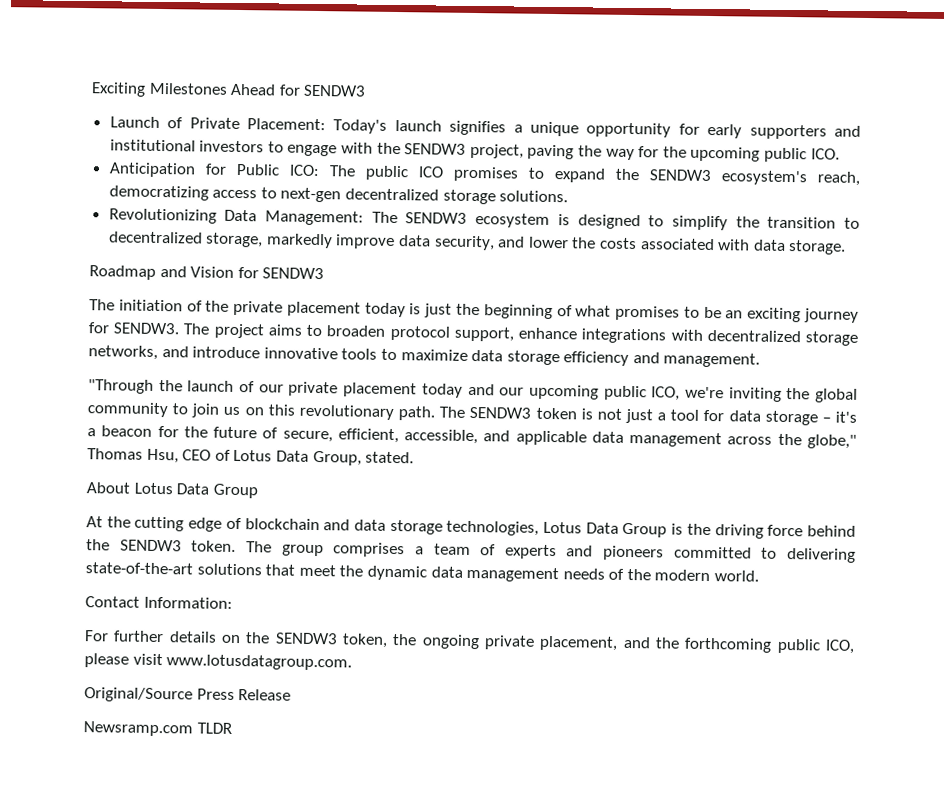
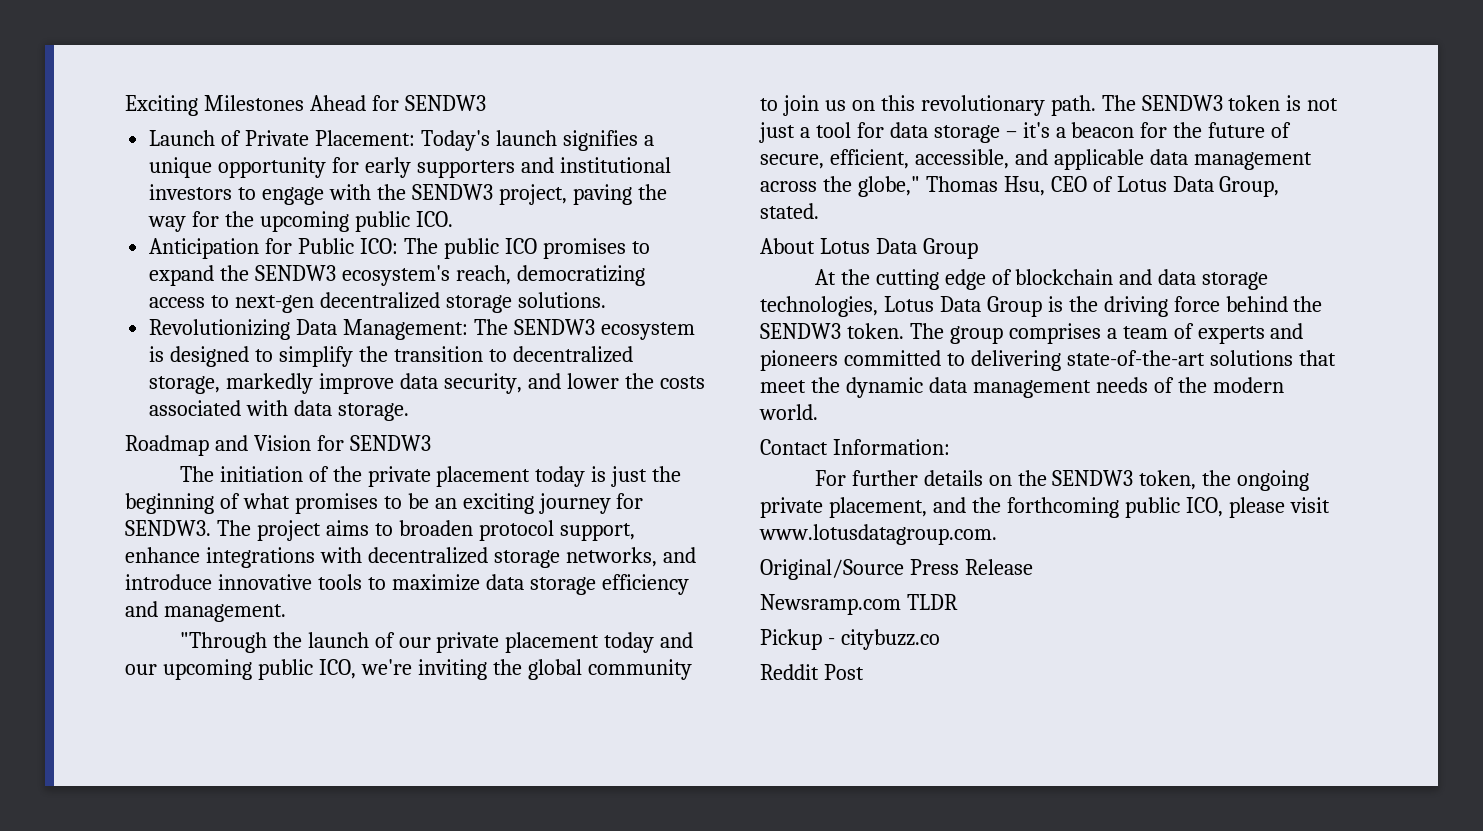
+ Pickup - citybuzz.co
+ Reddit Post

